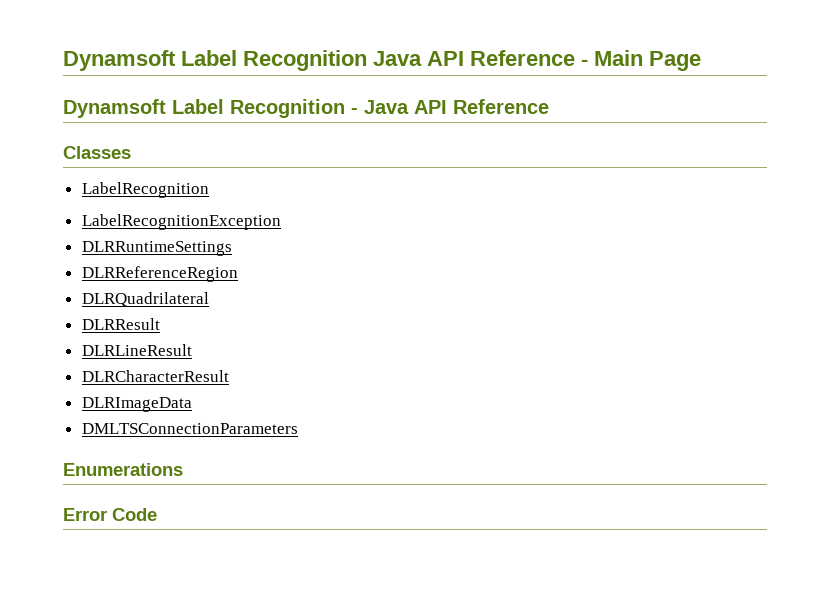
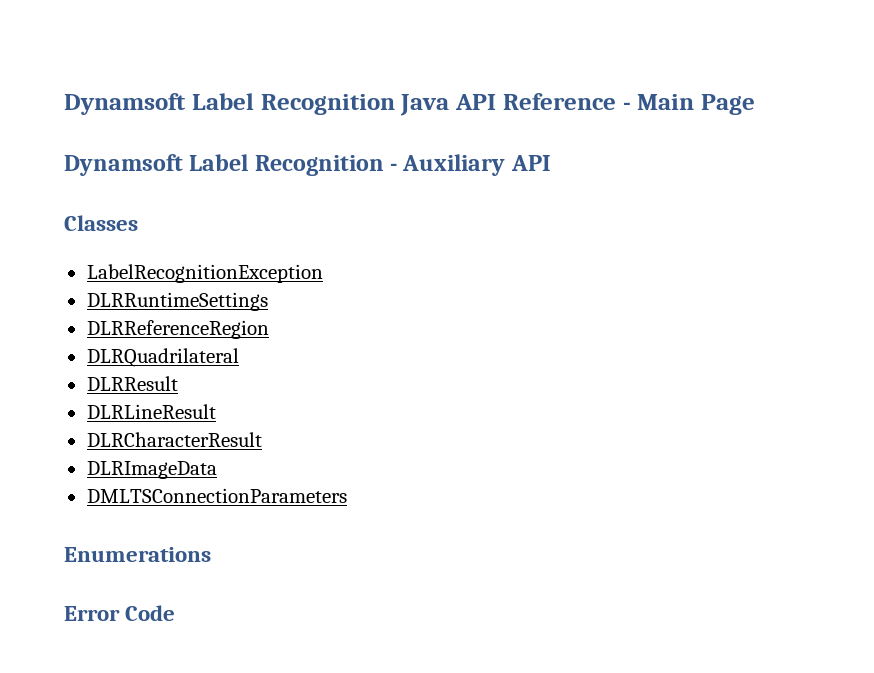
- Dynamsoft Label Recognition - Java API Reference
+ Dynamsoft Label Recognition - Auxiliary API
- LabelRecognition

